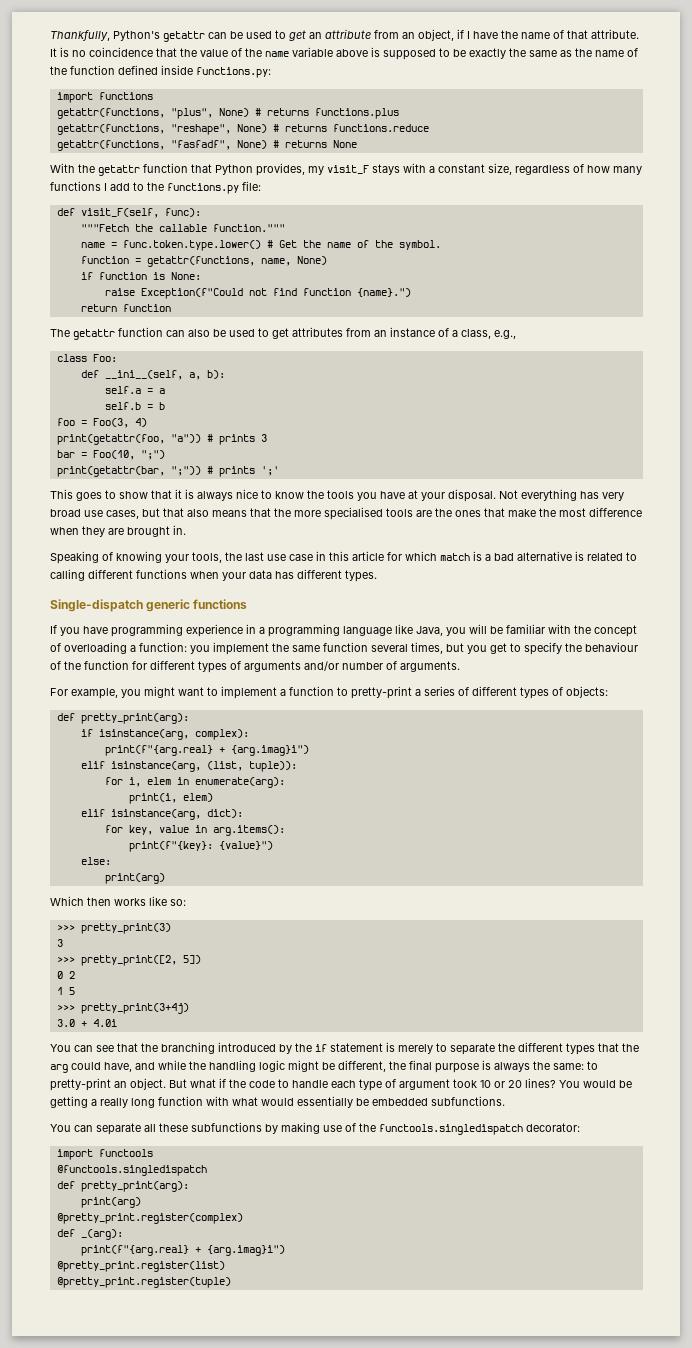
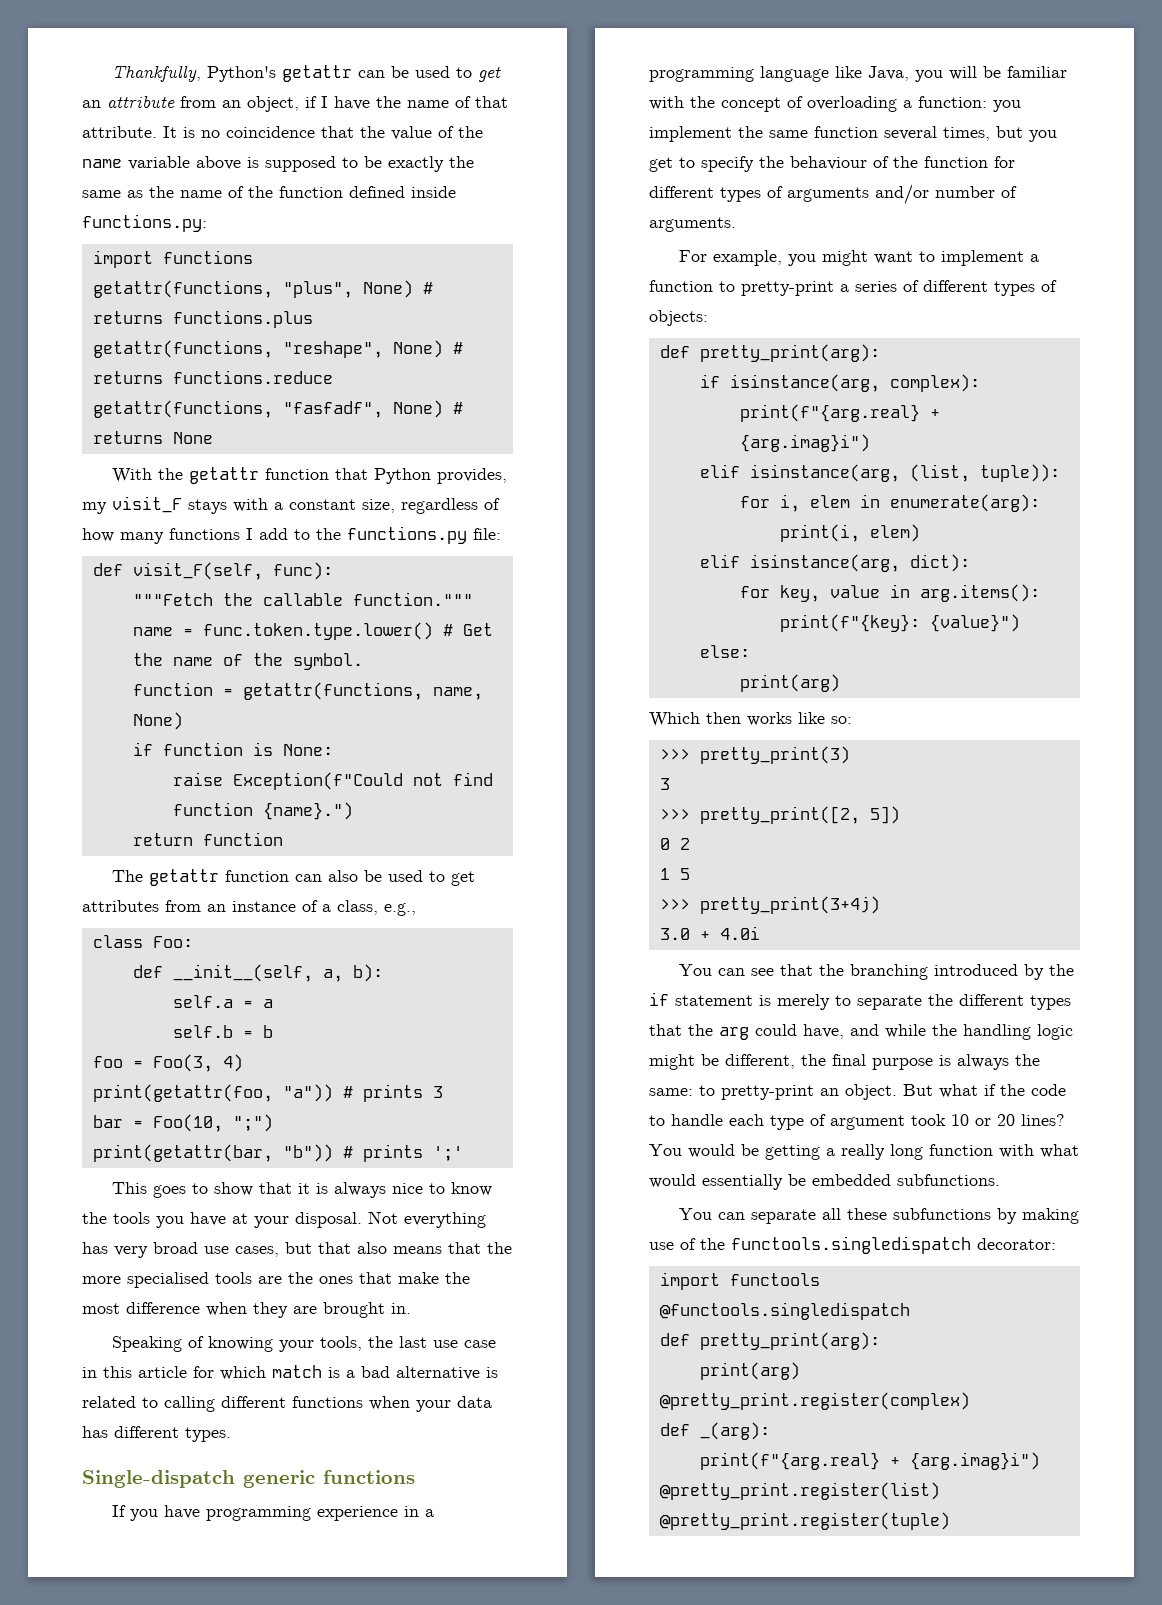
- def __ini__(self, a, b):
+ def __init__(self, a, b):
- print(getattr(bar, ";")) # prints ';'
+ print(getattr(bar, "b")) # prints ';'

